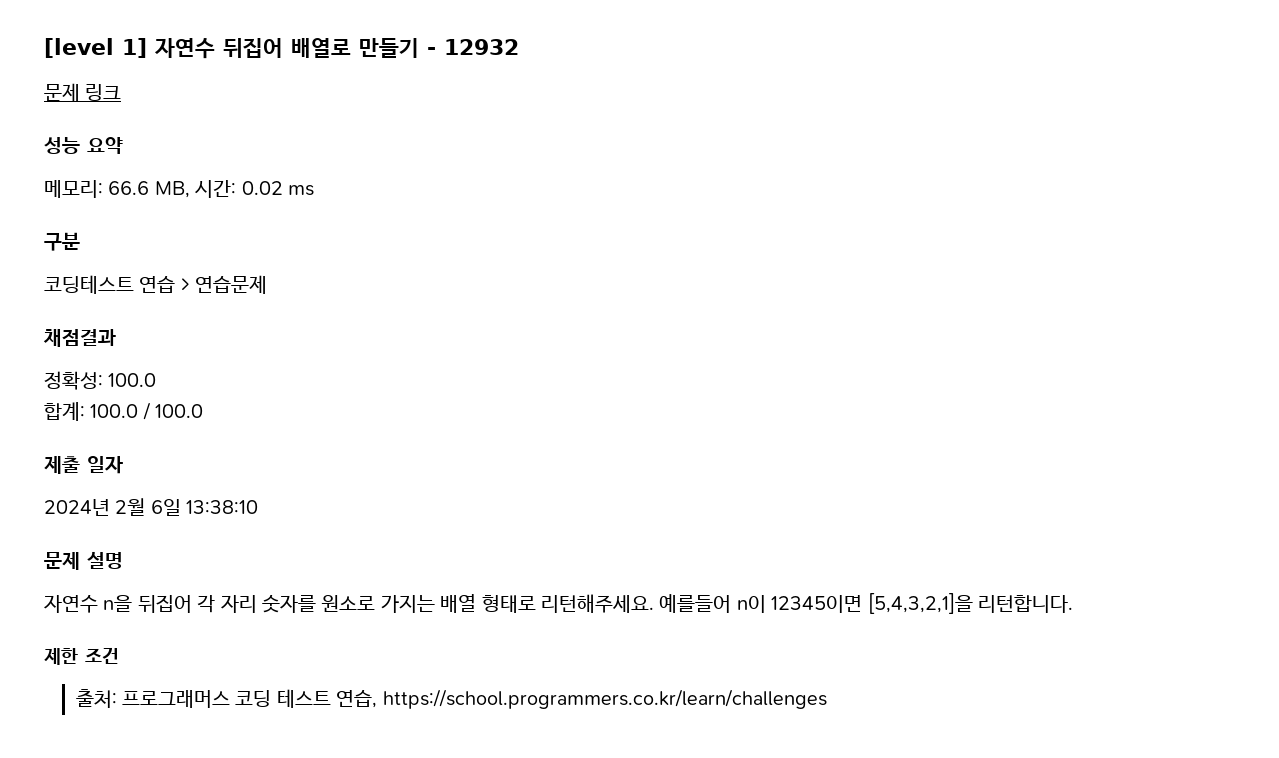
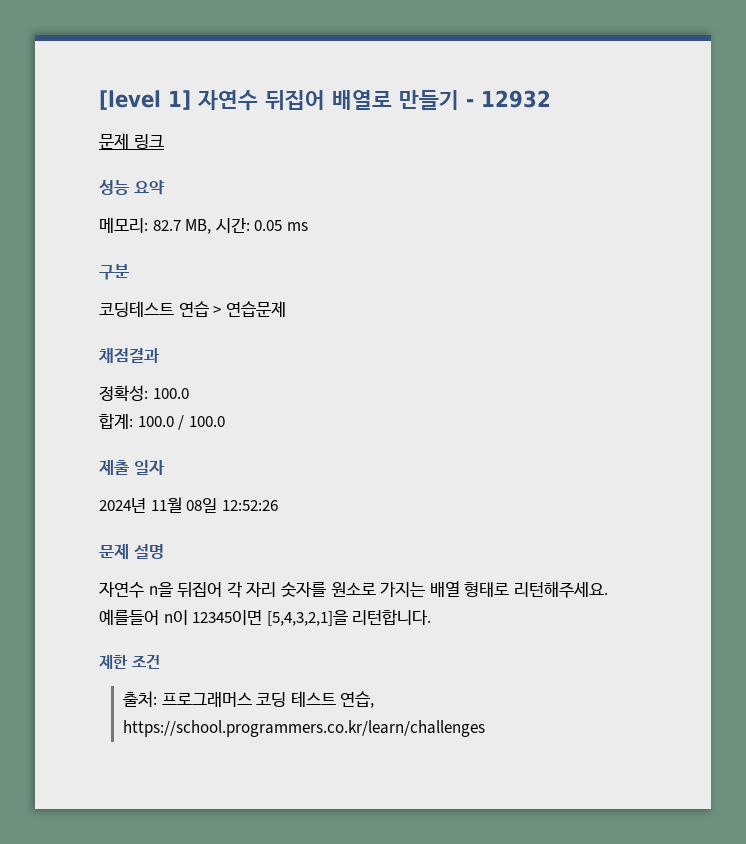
- 메모리: 66.6 MB, 시간: 0.02 ms
+ 메모리: 82.7 MB, 시간: 0.05 ms
- 2024년 2월 6일 13:38:10
+ 2024년 11월 08일 12:52:26

